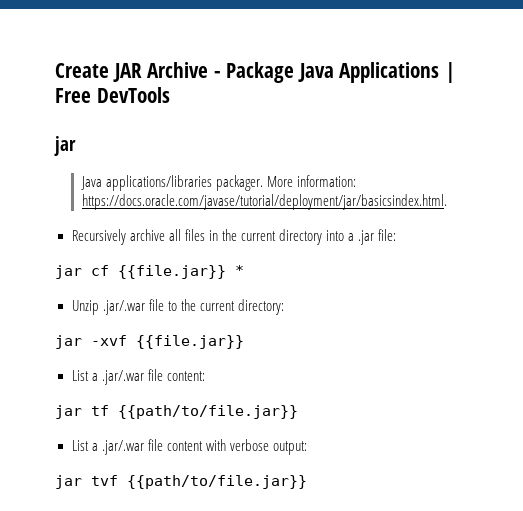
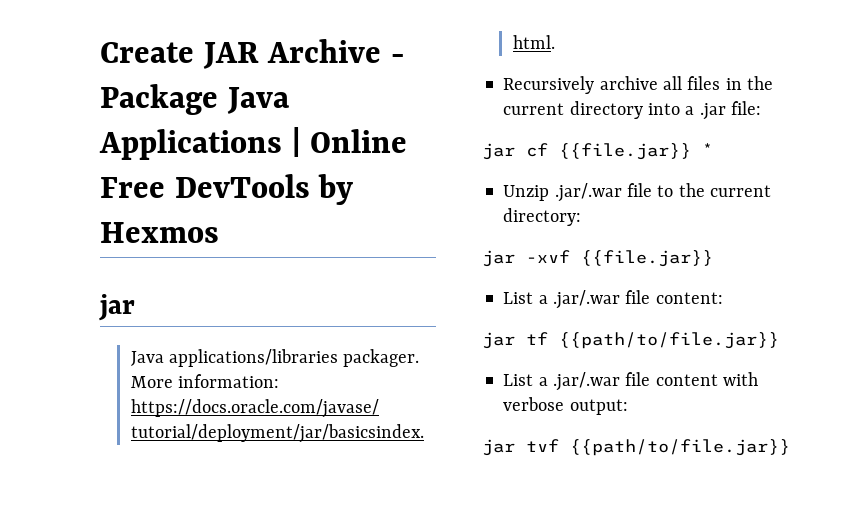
- Create JAR Archive - Package Java Applications | Free DevTools
+ Create JAR Archive - Package Java Applications | Online Free DevTools by Hexmos

